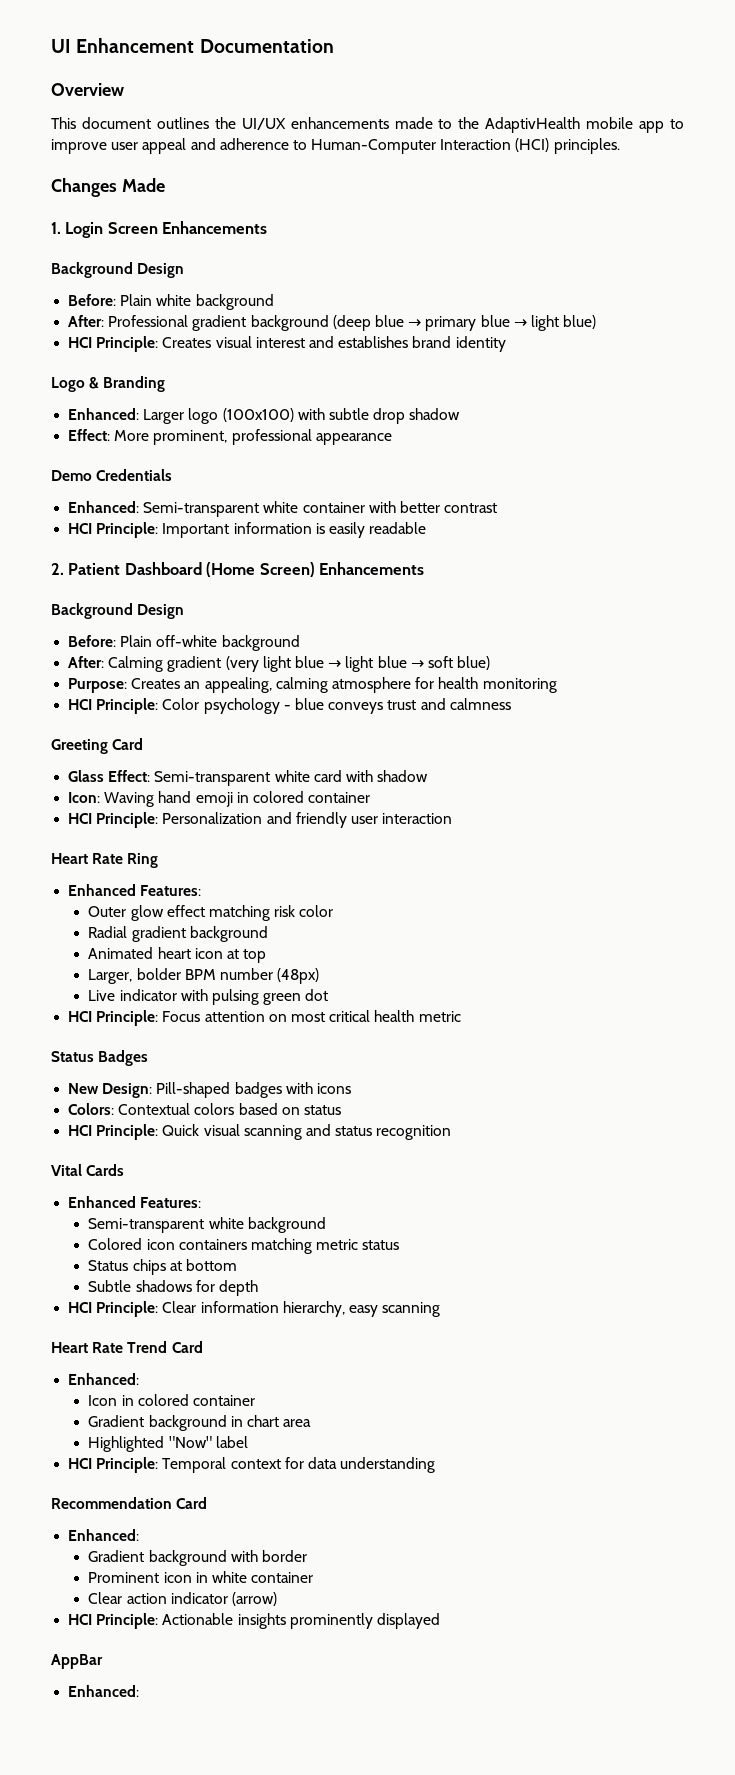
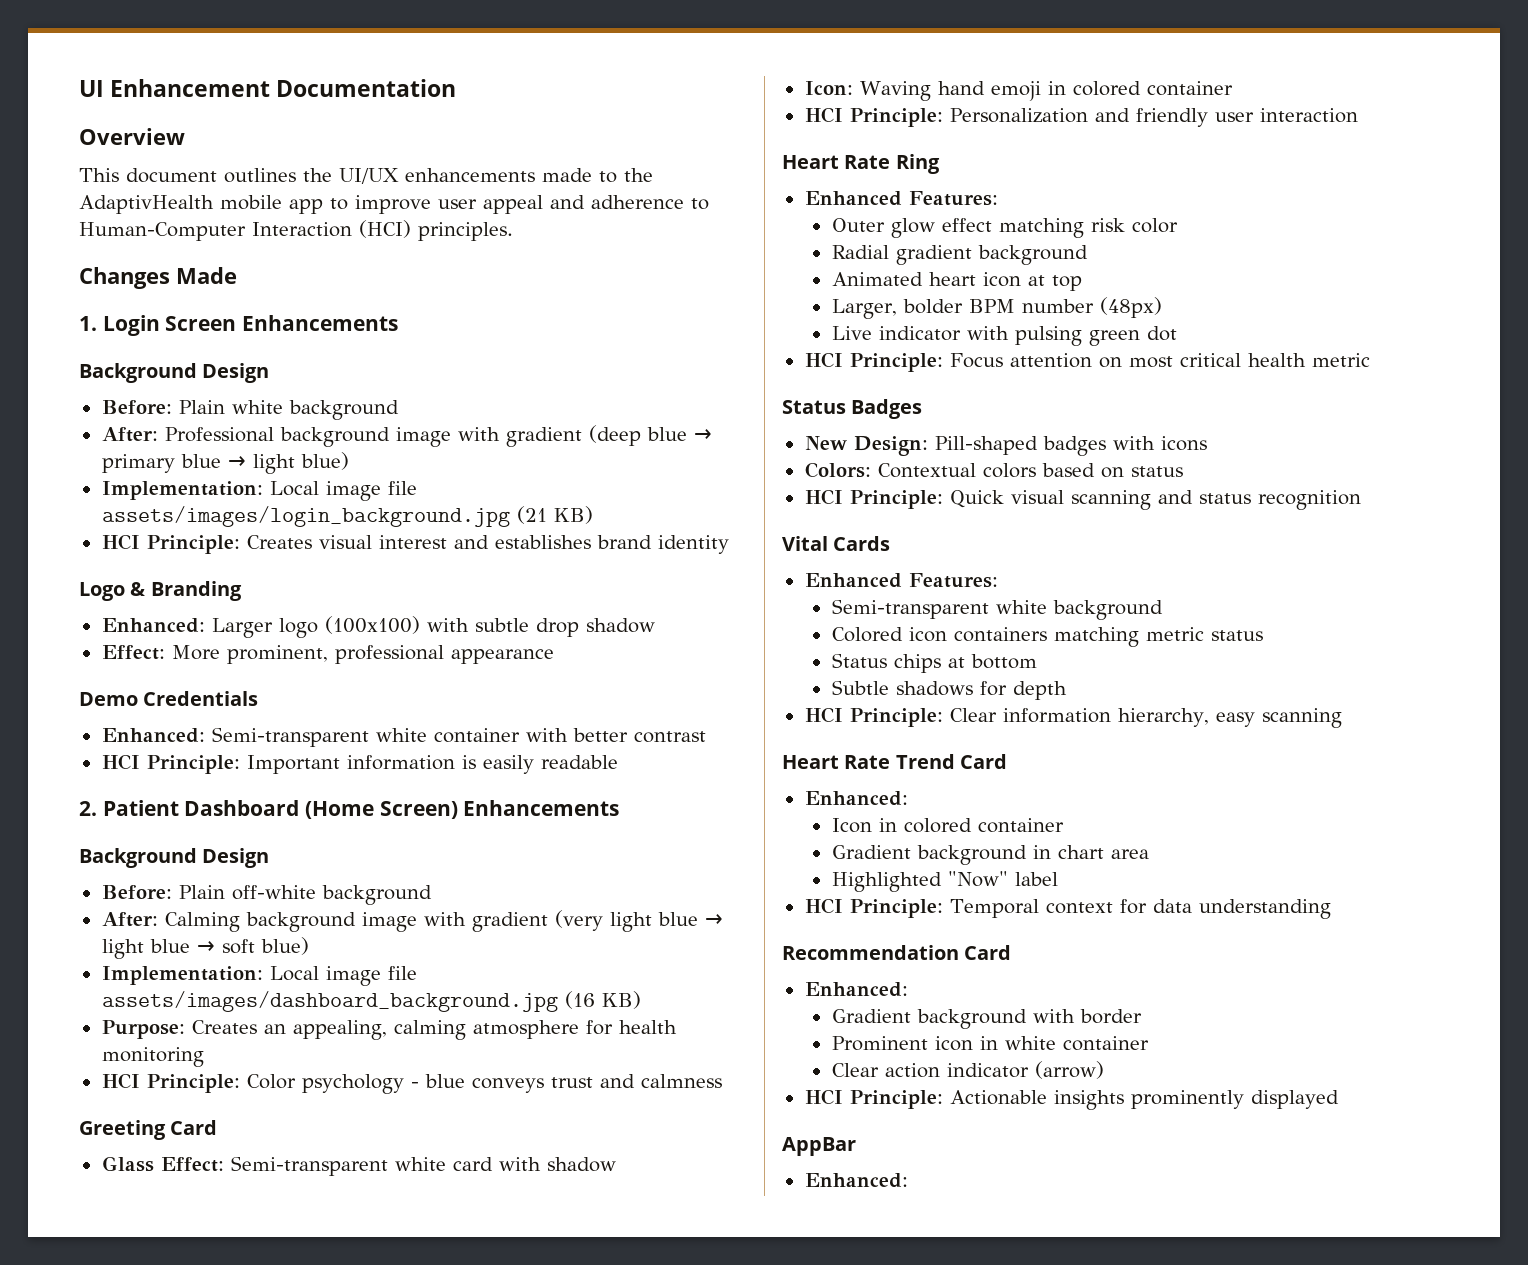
- After: Professional gradient background (deep blue → primary blue → light blue)
+ After: Professional background image with gradient (deep blue → primary blue → light blue)
+ Implementation: Local image file assets/images/login_background.jpg (21 KB)
- After: Calming gradient (very light blue → light blue → soft blue)
+ After: Calming background image with gradient (very light blue → light blue → soft blue)
+ Implementation: Local image file assets/images/dashboard_background.jpg (16 KB)

